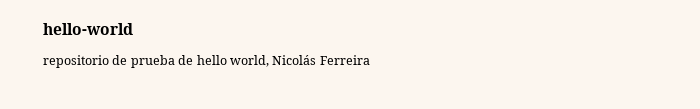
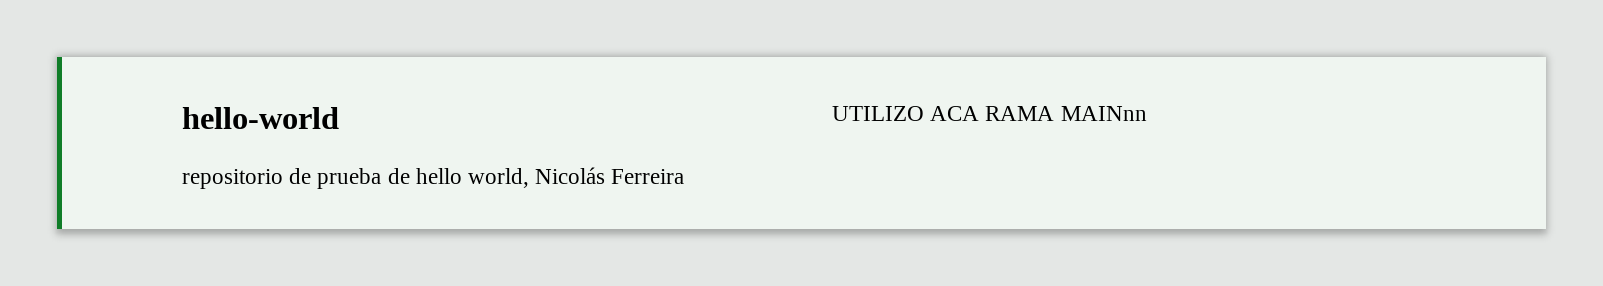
- repositorio de prueba de hello world, Nicolás Ferreira
+ repositorio de prueba de hello world, Nicolás Ferreira UTILIZO ACA RAMA MAINnn

